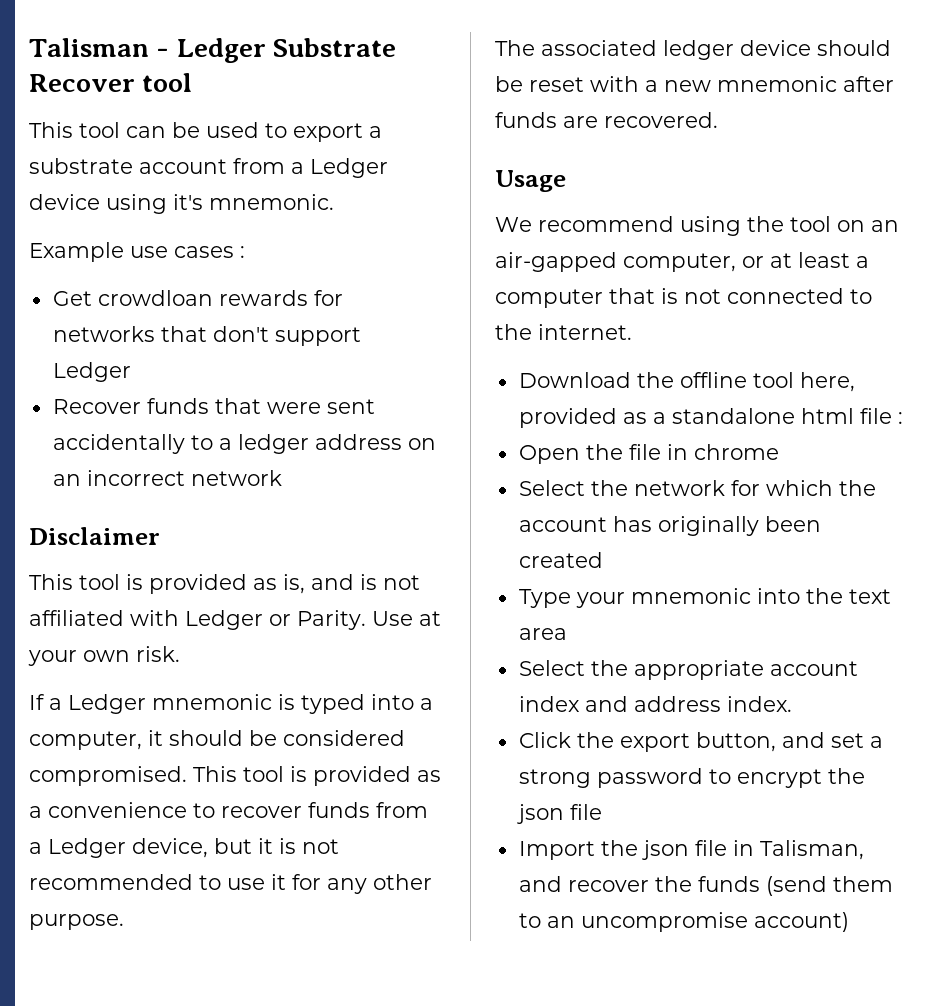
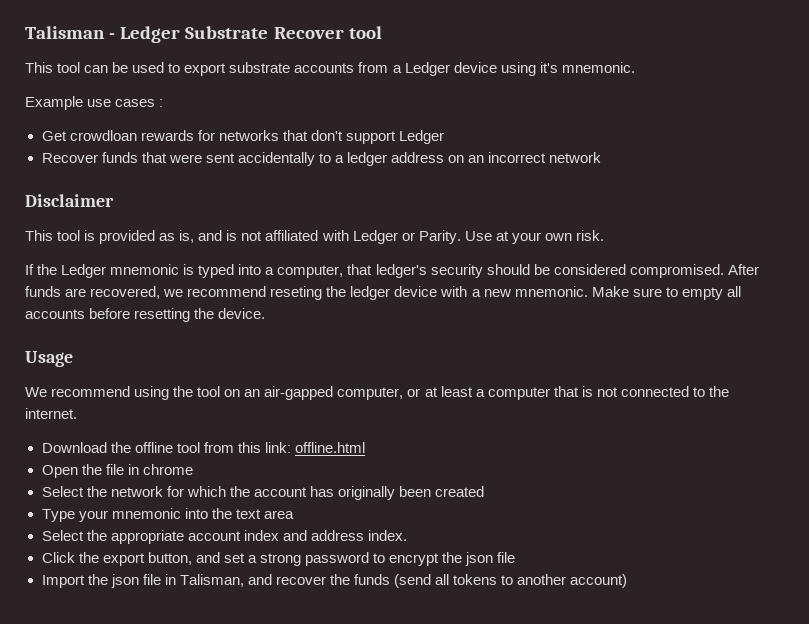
- This tool can be used to export a substrate account from a Ledger device using it's mnemonic.
+ This tool can be used to export substrate accounts from a Ledger device using it's mnemonic.
- If a Ledger mnemonic is typed into a computer, it should be considered compromised.
+ If the Ledger mnemonic is typed into a computer, that ledger's security should be considered compromised.
- This tool is provided as a convenience to recover funds from a Ledger device, but it is not recommended to use it for any other purpose.
- The associated ledger device should be reset with a new mnemonic after funds are recovered.
+ After funds are recovered, we recommend reseting the ledger device with a new mnemonic. Make sure to empty all accounts before resetting the device.
- Download the offline tool here, provided as a standalone html file :
+ Download the offline tool from this link: offline.html
- Import the json file in Talisman, and recover the funds (send them to an uncompromise account)
+ Import the json file in Talisman, and recover the funds (send all tokens to another account)

